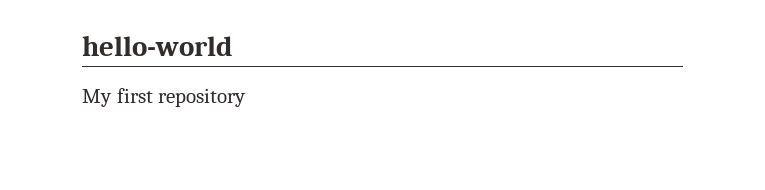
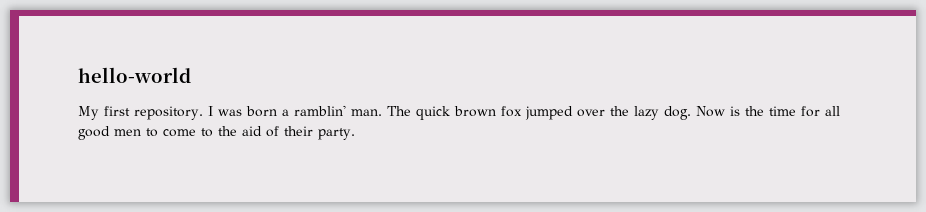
- My first repository
+ My first repository. I was born a ramblin' man. The quick brown fox jumped over the lazy dog. Now is the time for all good men to come to the aid of their party.

